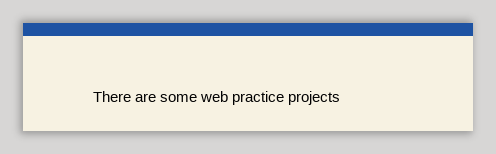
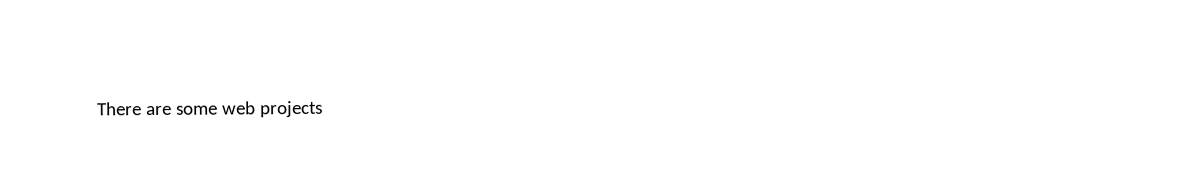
- There are some web practice projects
+ There are some web projects

